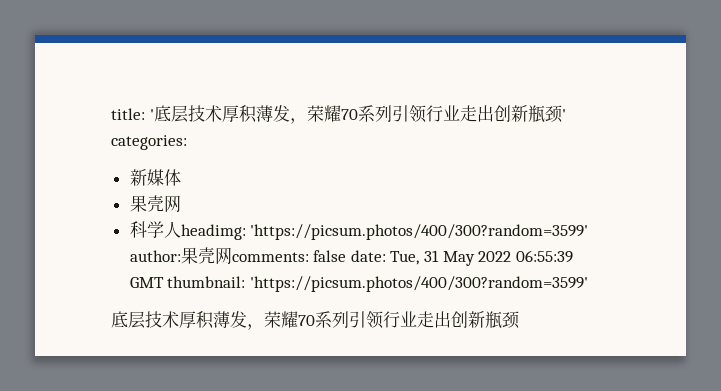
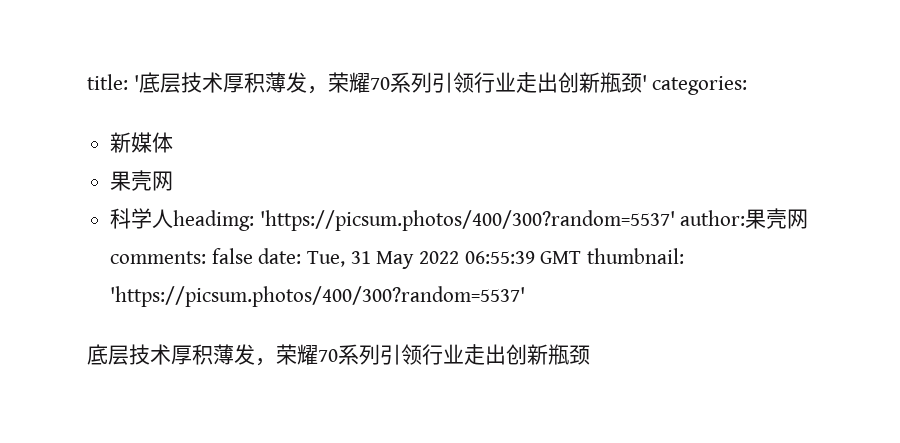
- 科学人headimg: 'https://picsum.photos/400/300?random=3599' author:果壳网comments: false date: Tue, 31 May 2022 06:55:39 GMT thumbnail: 'https://picsum.photos/400/300?random=3599'
+ 科学人headimg: 'https://picsum.photos/400/300?random=5537' author:果壳网comments: false date: Tue, 31 May 2022 06:55:39 GMT thumbnail: 'https://picsum.photos/400/300?random=5537'

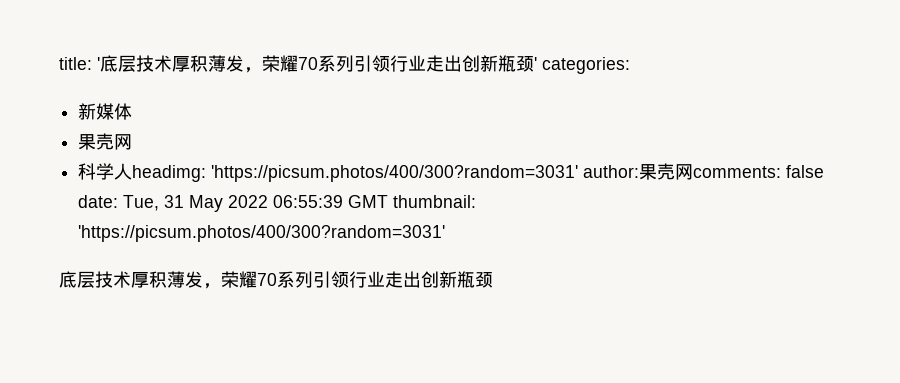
- 科学人headimg: 'https://picsum.photos/400/300?random=5537' author:果壳网comments: false date: Tue, 31 May 2022 06:55:39 GMT thumbnail: 'https://picsum.photos/400/300?random=5537'
+ 科学人headimg: 'https://picsum.photos/400/300?random=3031' author:果壳网comments: false date: Tue, 31 May 2022 06:55:39 GMT thumbnail: 'https://picsum.photos/400/300?random=3031'

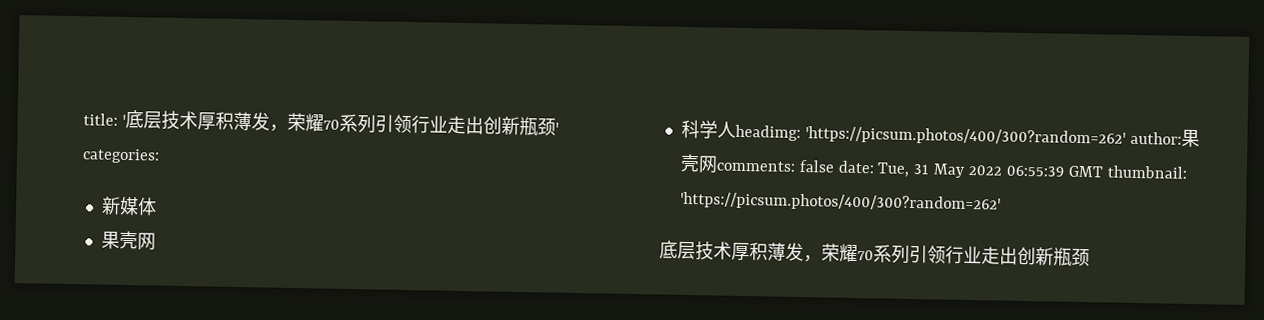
- 科学人headimg: 'https://picsum.photos/400/300?random=3031' author:果壳网comments: false date: Tue, 31 May 2022 06:55:39 GMT thumbnail: 'https://picsum.photos/400/300?random=3031'
+ 科学人headimg: 'https://picsum.photos/400/300?random=262' author:果壳网comments: false date: Tue, 31 May 2022 06:55:39 GMT thumbnail: 'https://picsum.photos/400/300?random=262'

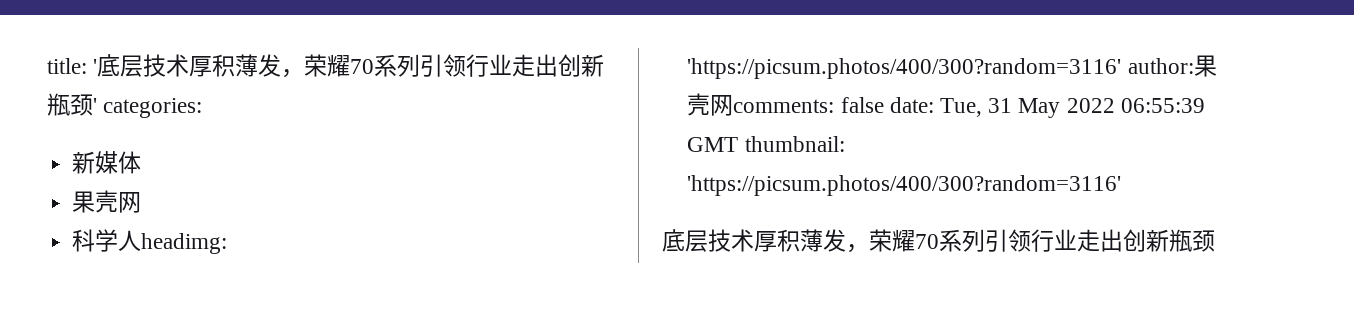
- 科学人headimg: 'https://picsum.photos/400/300?random=262' author:果壳网comments: false date: Tue, 31 May 2022 06:55:39 GMT thumbnail: 'https://picsum.photos/400/300?random=262'
+ 科学人headimg: 'https://picsum.photos/400/300?random=3116' author:果壳网comments: false date: Tue, 31 May 2022 06:55:39 GMT thumbnail: 'https://picsum.photos/400/300?random=3116'

